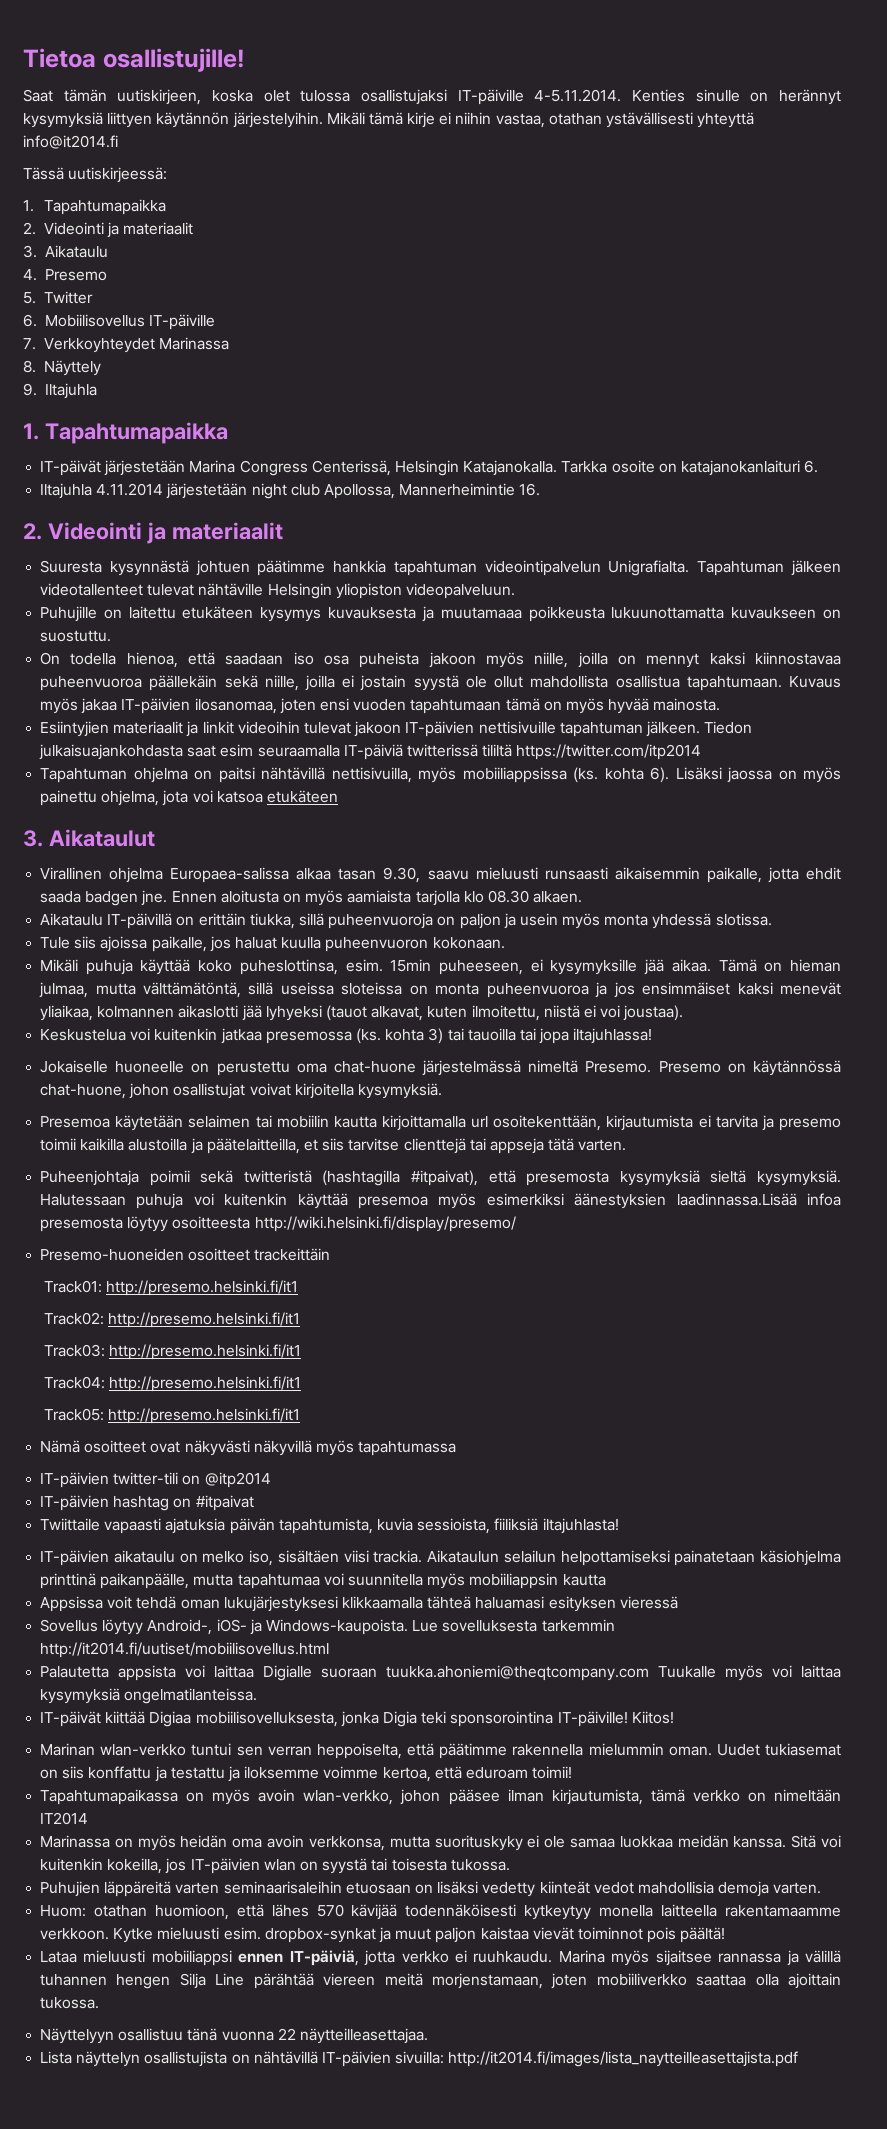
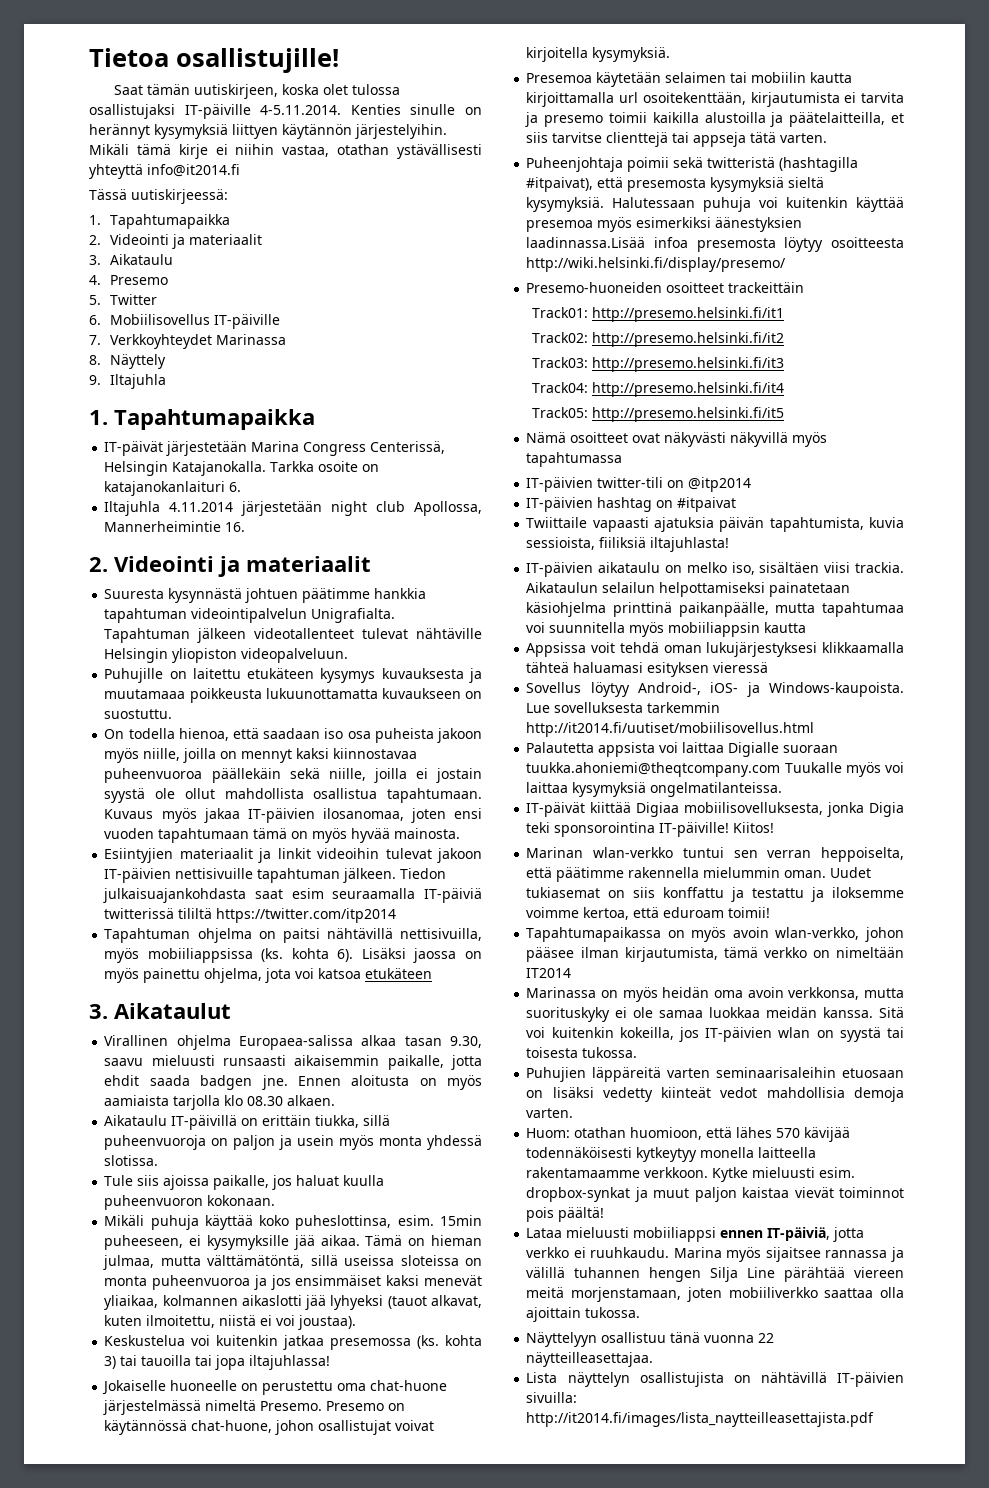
- Track02: http://presemo.helsinki.fi/it1
+ Track02: http://presemo.helsinki.fi/it2
- Track03: http://presemo.helsinki.fi/it1
+ Track03: http://presemo.helsinki.fi/it3
- Track04: http://presemo.helsinki.fi/it1
+ Track04: http://presemo.helsinki.fi/it4
- Track05: http://presemo.helsinki.fi/it1
+ Track05: http://presemo.helsinki.fi/it5

